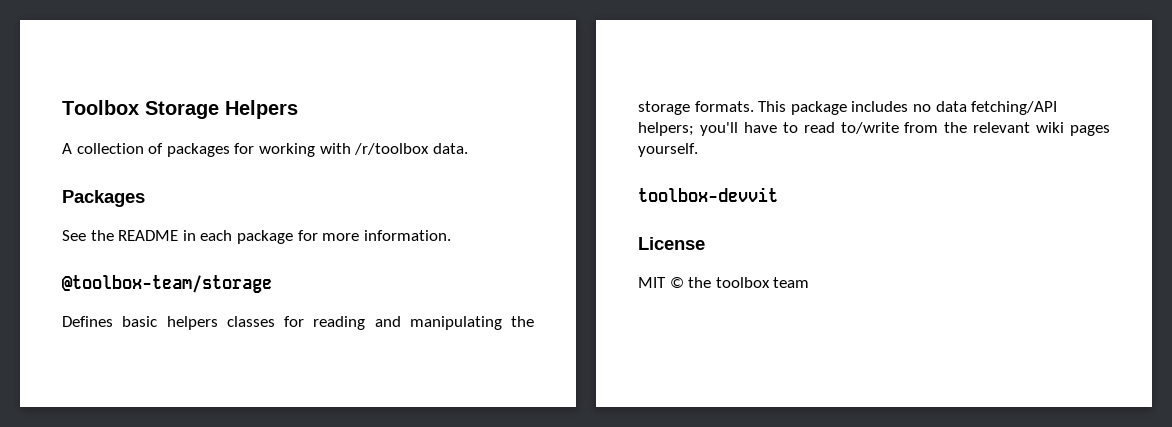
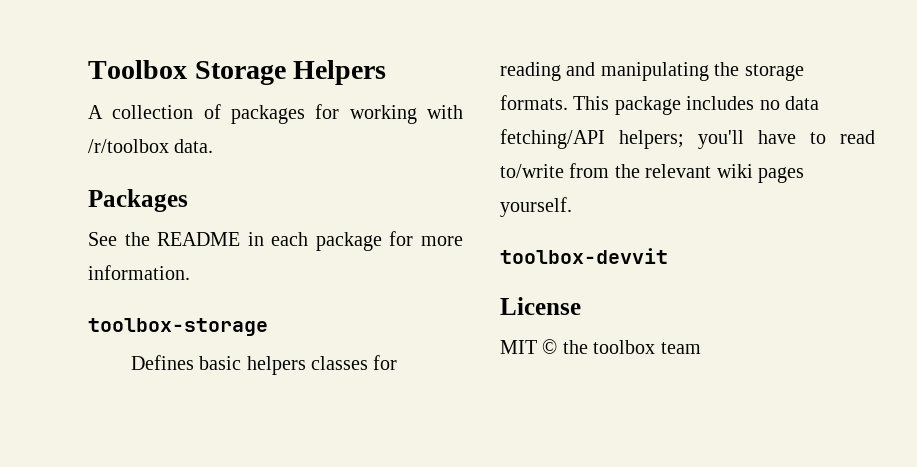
- @toolbox-team/storage
+ toolbox-storage

